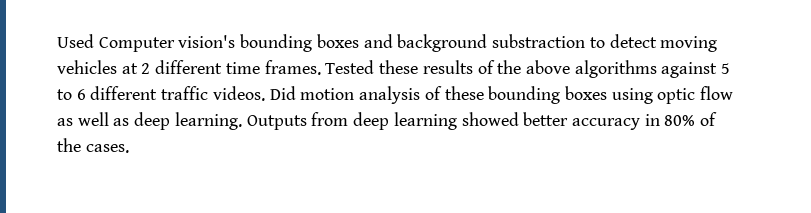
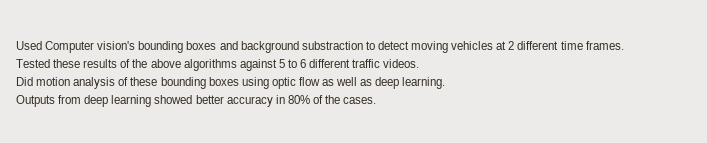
- Used Computer vision's bounding boxes and background substraction to detect moving vehicles at 2 different time frames. Tested these results of the above algorithms against 5 to 6 different traffic videos. Did motion analysis of these bounding boxes using optic flow as well as deep learning. Outputs from deep learning showed better accuracy in 80% of the cases.
+ Used Computer vision's bounding boxes and background substraction to detect moving vehicles at 2 different time frames.
+ Tested these results of the above algorithms against 5 to 6 different traffic videos.
+ Did motion analysis of these bounding boxes using optic flow as well as deep learning.
+ Outputs from deep learning showed better accuracy in 80% of the cases.

